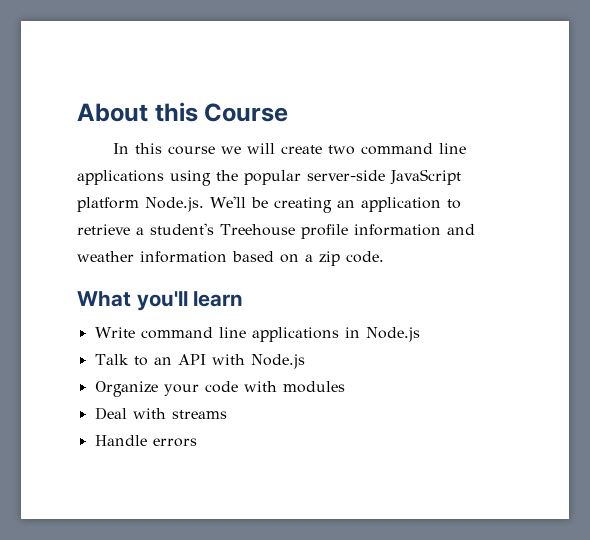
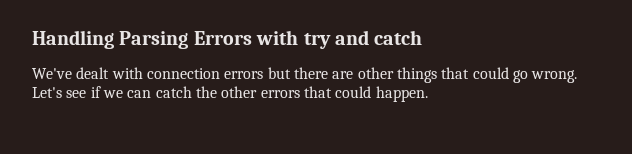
- About this Course
- In this course we will create two command line applications using the popular server-side JavaScript platform Node.js. We'll be creating an application to retrieve a student's Treehouse profile information and weather information based on a zip code.
- What you'll learn
- Write command line applications in Node.js
- Talk to an API with Node.js
- Organize your code with modules
- Deal with streams
- Handle errors
+ Handling Parsing Errors with try and catch
+ We've dealt with connection errors but there are other things that could go wrong. Let's see if we can catch the other errors that could happen.

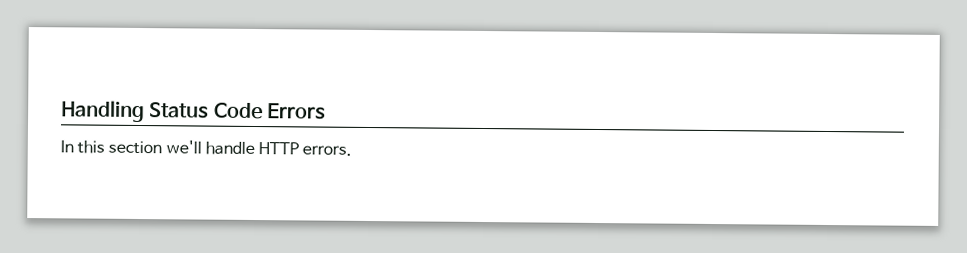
- Handling Parsing Errors with try and catch
- We've dealt with connection errors but there are other things that could go wrong. Let's see if we can catch the other errors that could happen.
+ Handling Status Code Errors
+ In this section we'll handle HTTP errors.

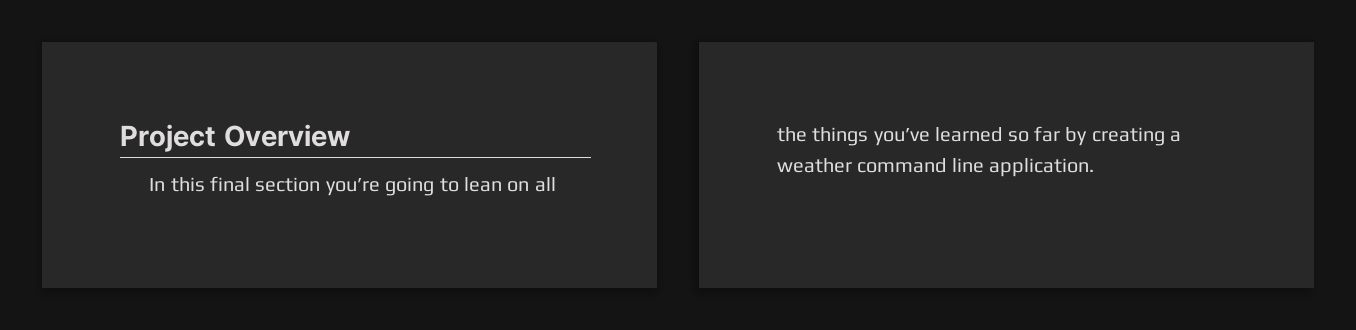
- Handling Status Code Errors
- In this section we'll handle HTTP errors.
+ Project Overview
+ In this final section you’re going to lean on all the things you’ve learned so far by creating a weather command line application.

